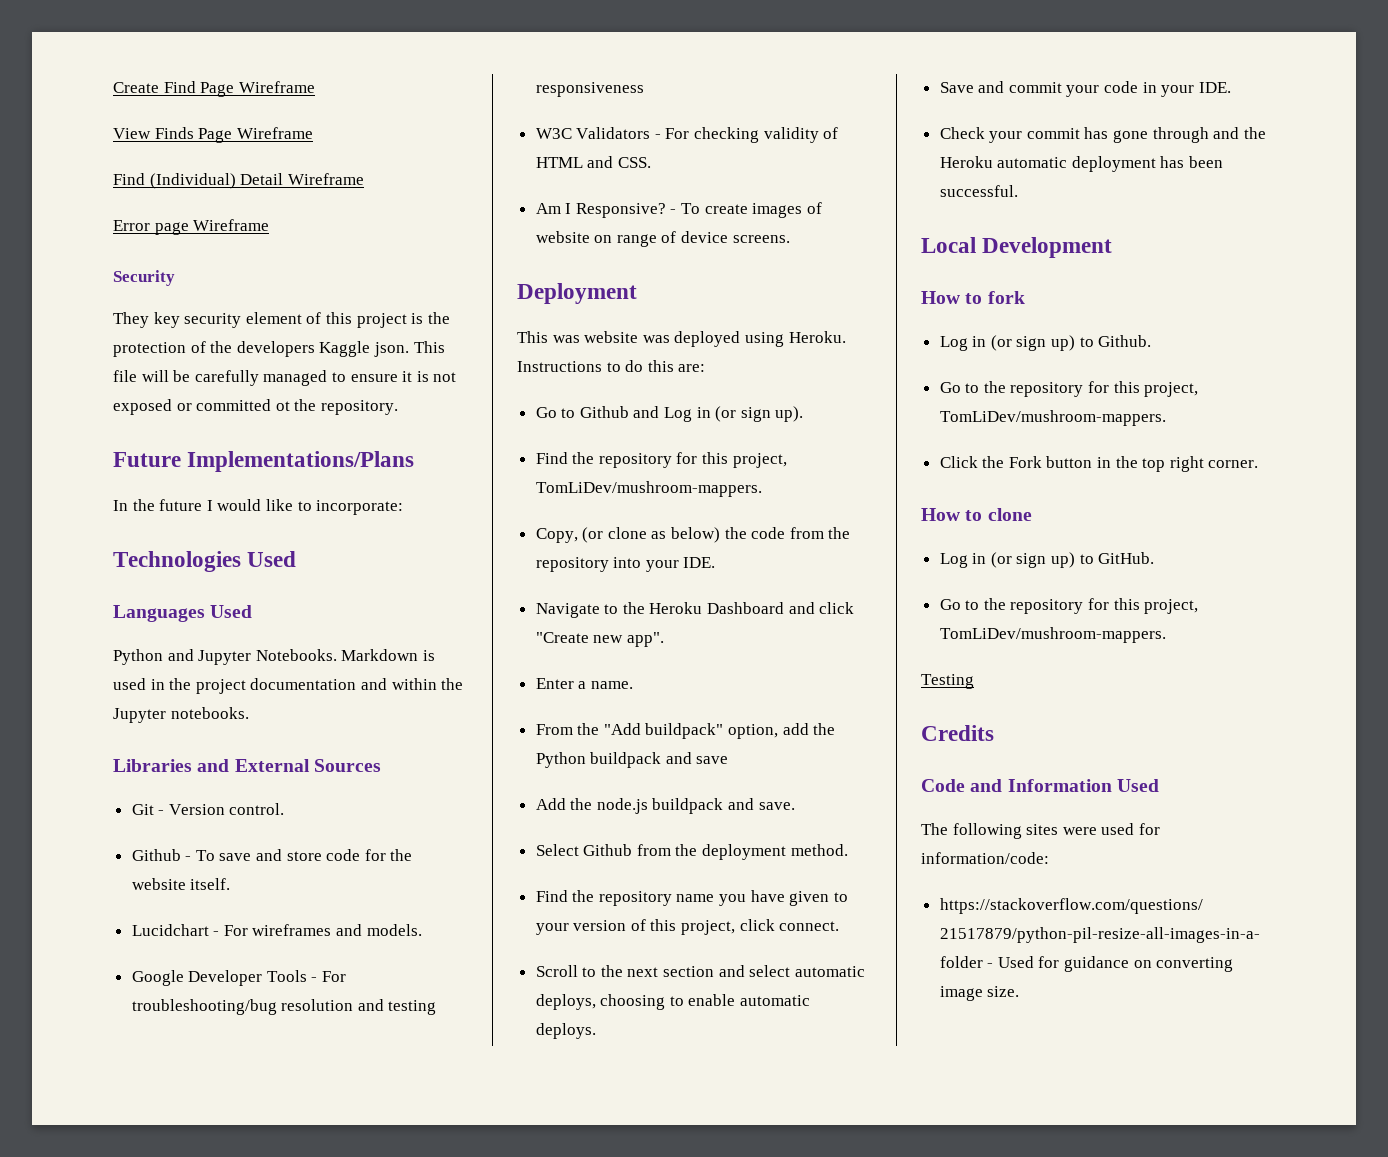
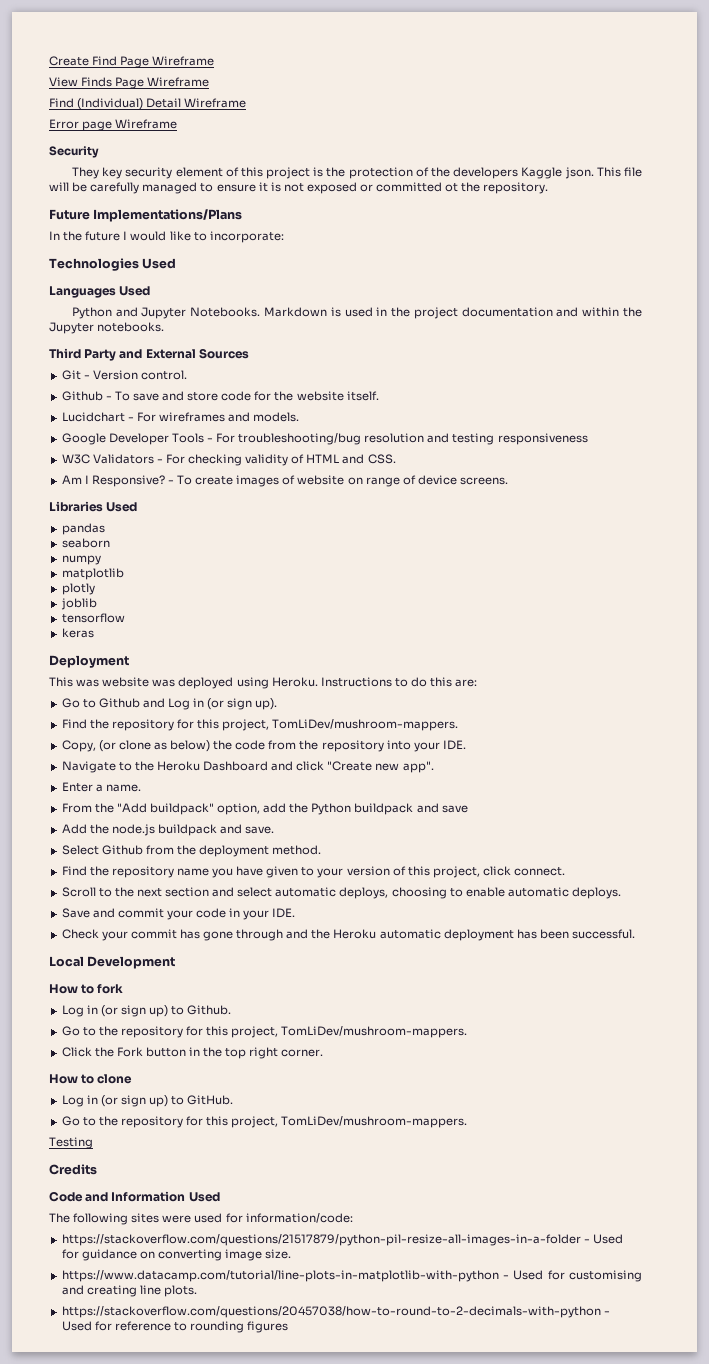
- Libraries and External Sources
+ Third Party and External Sources
+ Libraries Used
+ pandas
+ seaborn
+ numpy
+ matplotlib
+ plotly
+ joblib
+ tensorflow
+ keras
+ https://www.datacamp.com/tutorial/line-plots-in-matplotlib-with-python - Used for customising and creating line plots.
+ https://stackoverflow.com/questions/20457038/how-to-round-to-2-decimals-with-python - Used for reference to rounding figures

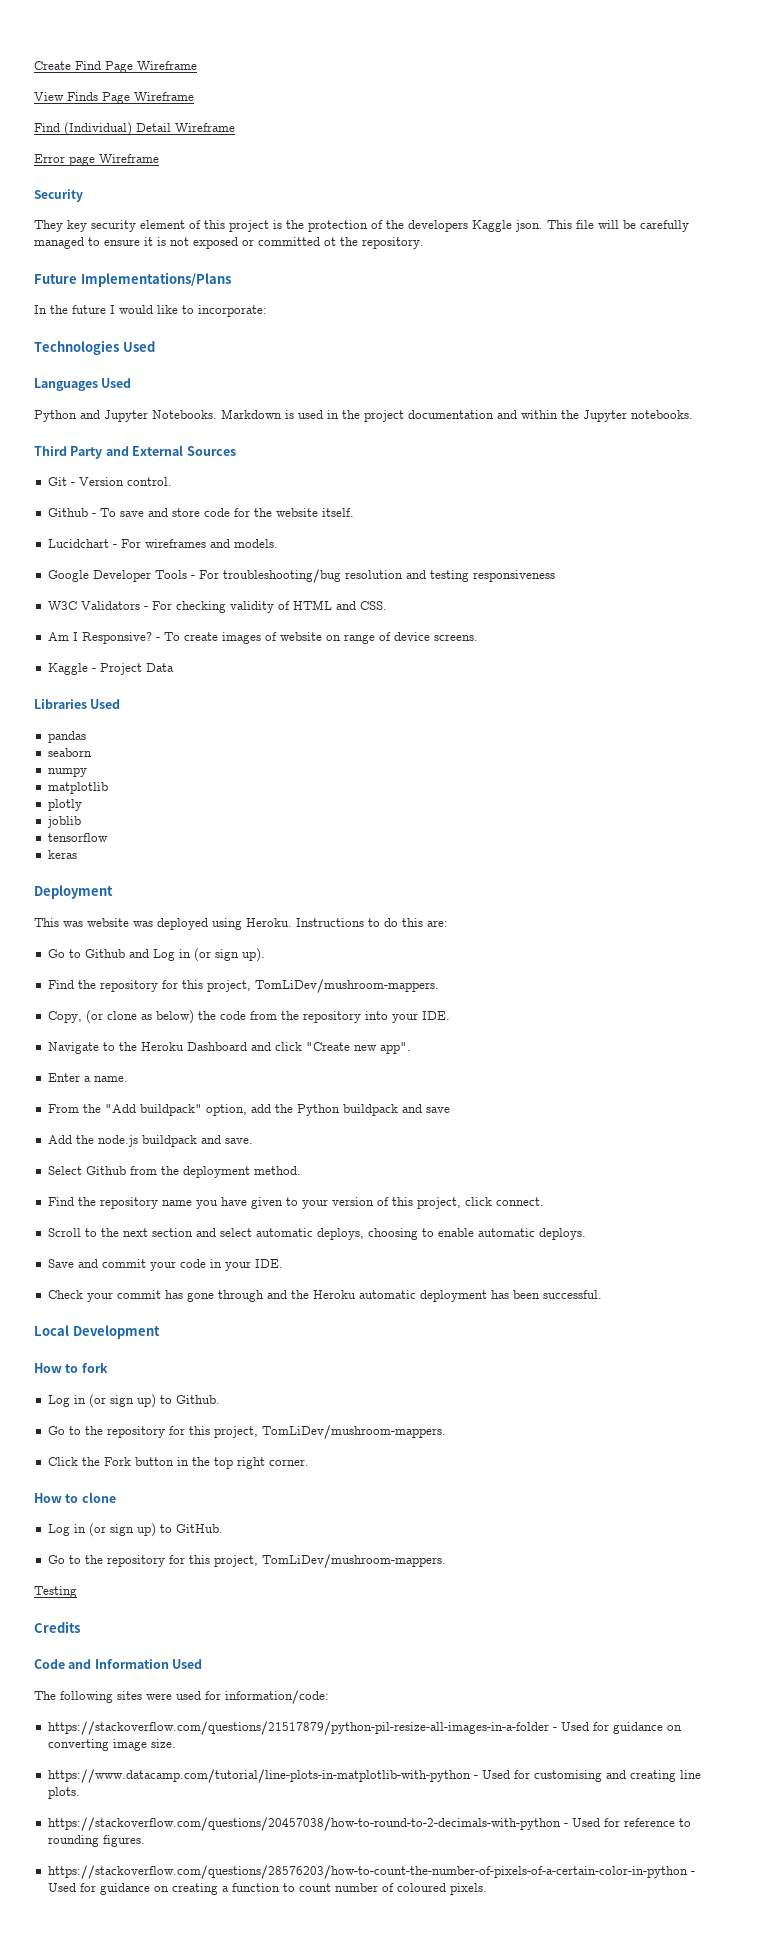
+ Kaggle - Project Data
- https://stackoverflow.com/questions/20457038/how-to-round-to-2-decimals-with-python - Used for reference to rounding figures
+ https://stackoverflow.com/questions/20457038/how-to-round-to-2-decimals-with-python - Used for reference to rounding figures.
+ https://stackoverflow.com/questions/28576203/how-to-count-the-number-of-pixels-of-a-certain-color-in-python - Used for guidance on creating a function to count number of coloured pixels.

